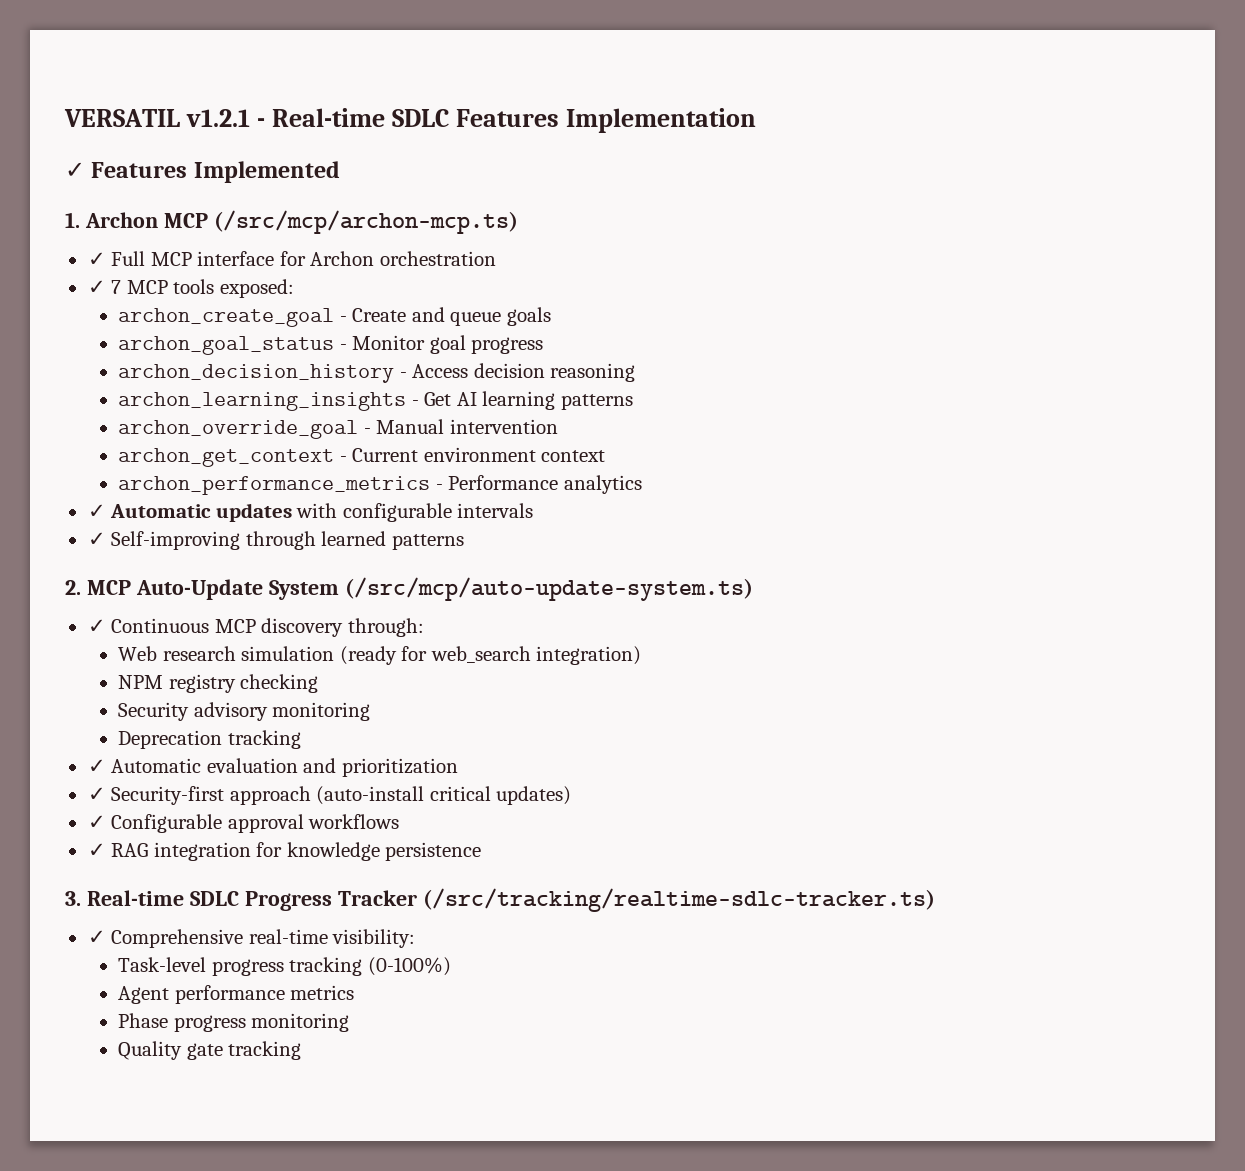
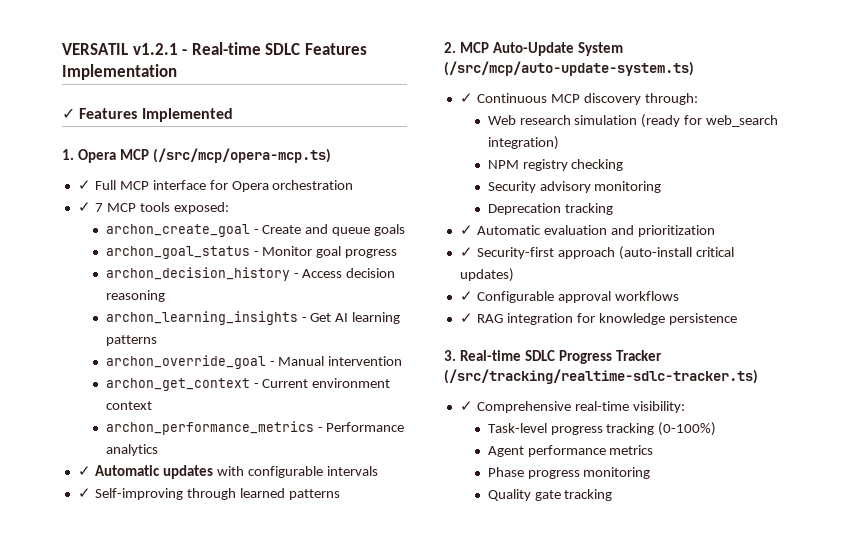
- 1. Archon MCP (/src/mcp/archon-mcp.ts)
+ 1. Opera MCP (/src/mcp/opera-mcp.ts)
- ✓ Full MCP interface for Archon orchestration
+ ✓ Full MCP interface for Opera orchestration

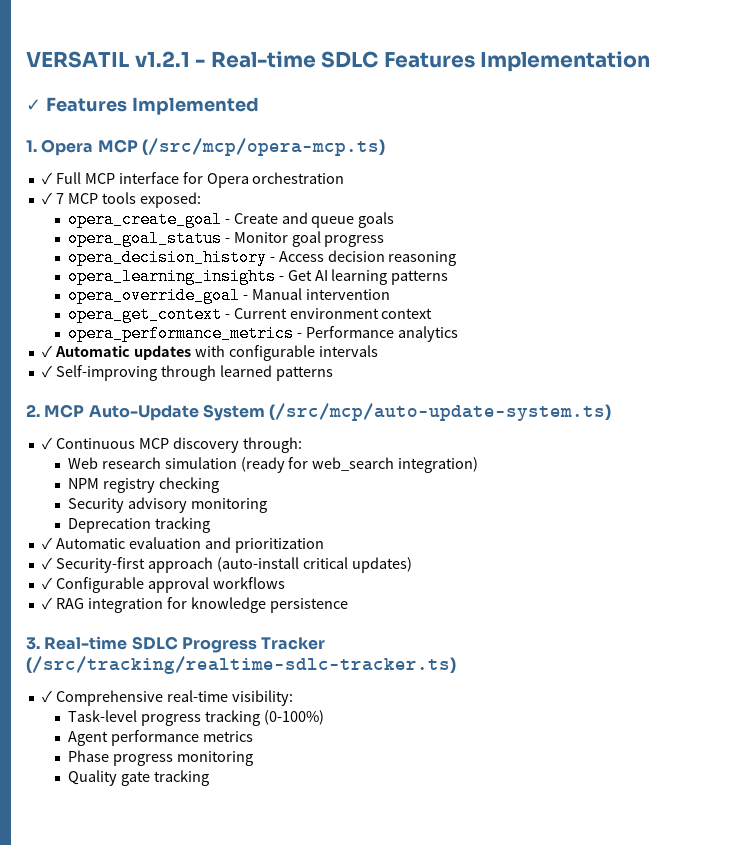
- archon_create_goal - Create and queue goals
+ opera_create_goal - Create and queue goals
- archon_goal_status - Monitor goal progress
+ opera_goal_status - Monitor goal progress
- archon_decision_history - Access decision reasoning
+ opera_decision_history - Access decision reasoning
- archon_learning_insights - Get AI learning patterns
+ opera_learning_insights - Get AI learning patterns
- archon_override_goal - Manual intervention
+ opera_override_goal - Manual intervention
- archon_get_context - Current environment context
+ opera_get_context - Current environment context
- archon_performance_metrics - Performance analytics
+ opera_performance_metrics - Performance analytics

